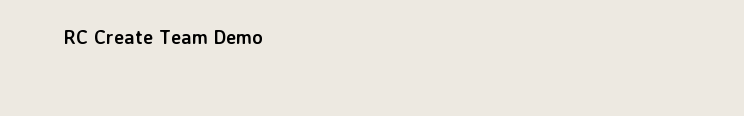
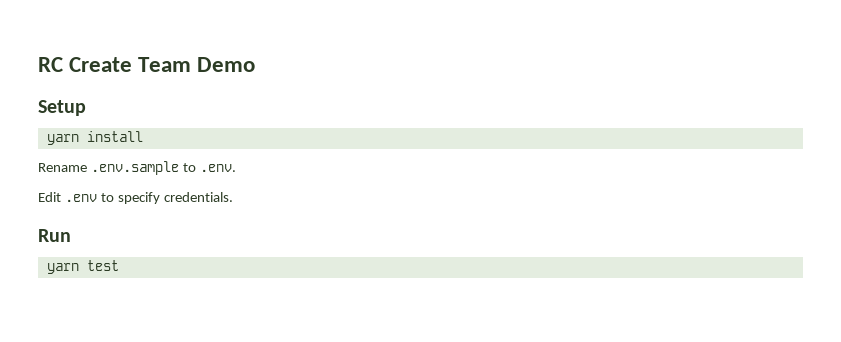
+ Setup
+ yarn install
+ Rename .env.sample to .env.
+ Edit .env to specify credentials.
+ Run
+ yarn test

